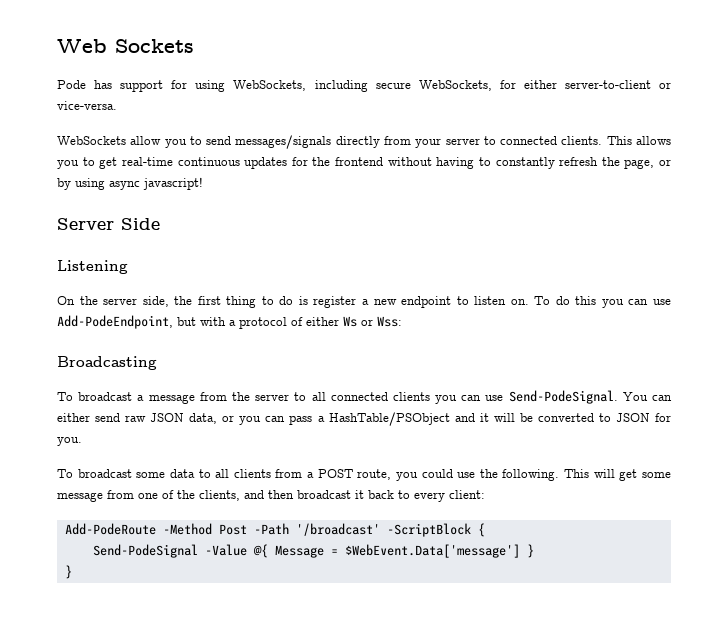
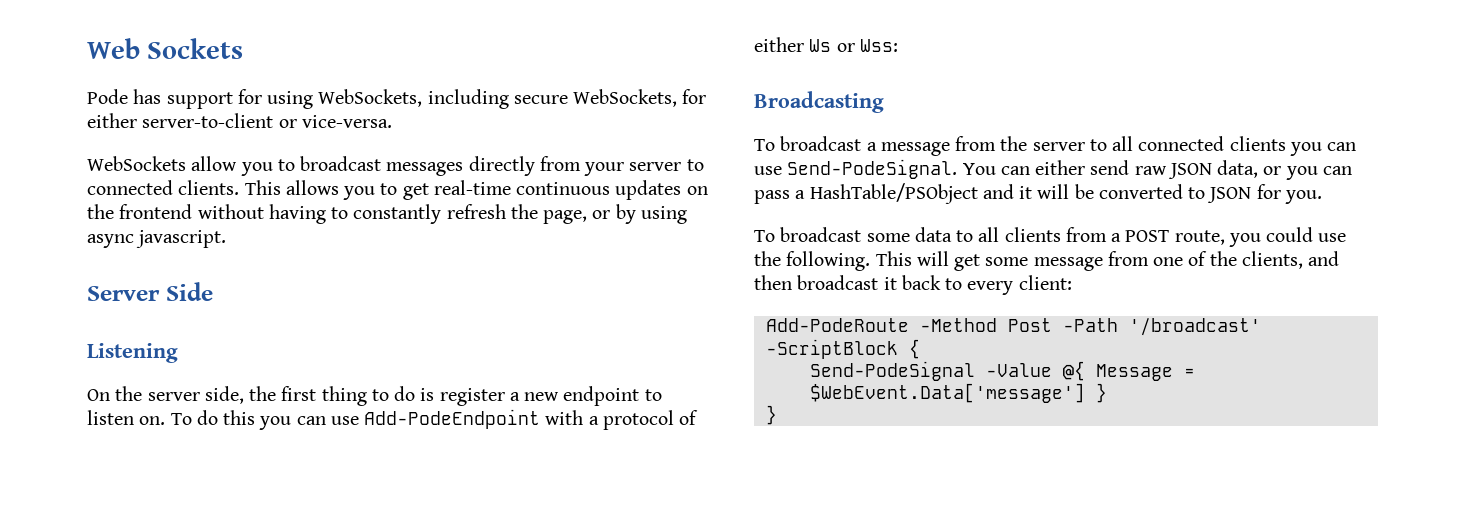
- WebSockets allow you to send messages/signals directly from your server to connected clients.
+ WebSockets allow you to broadcast messages directly from your server to connected clients.
- This allows you to get real-time continuous updates for the frontend without having to constantly refresh the page, or by using async javascript!
+ This allows you to get real-time continuous updates on the frontend without having to constantly refresh the page, or by using async javascript.
- To do this you can use Add-PodeEndpoint, but with a protocol of either Ws or Wss:
+ To do this you can use Add-PodeEndpoint with a protocol of either Ws or Wss:

